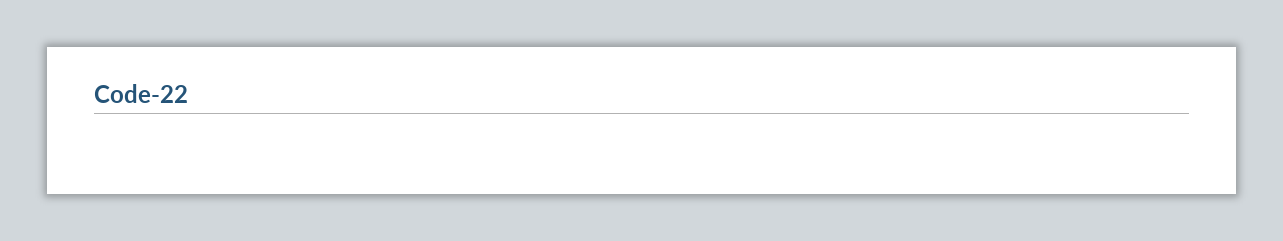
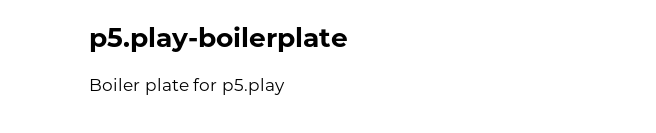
- Code-22
+ p5.play-boilerplate
+ Boiler plate for p5.play

